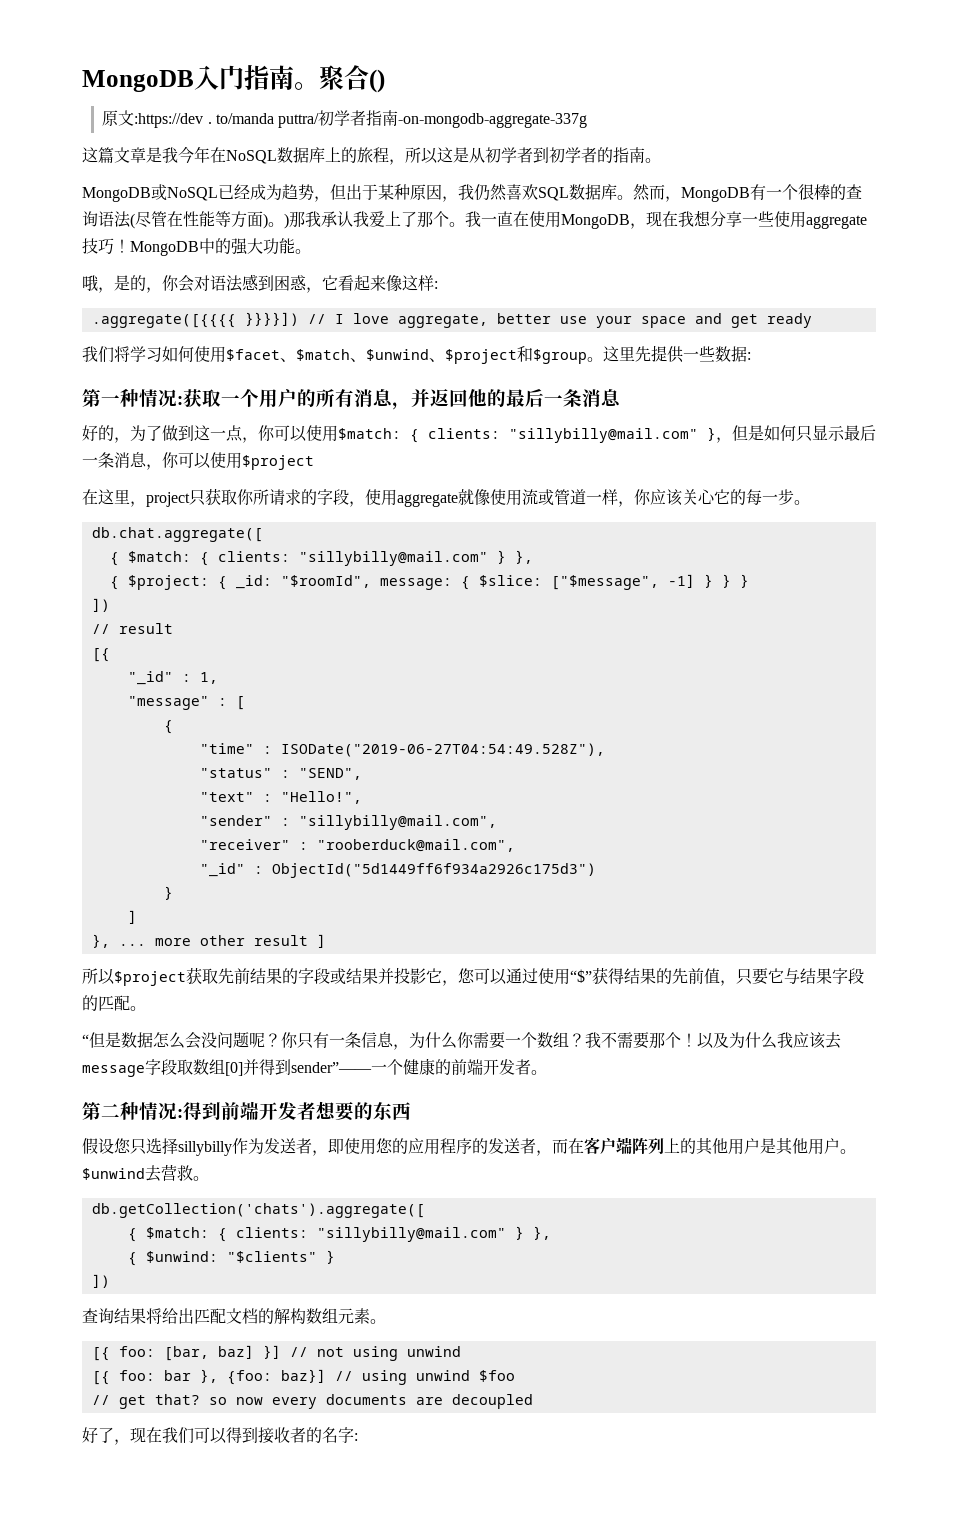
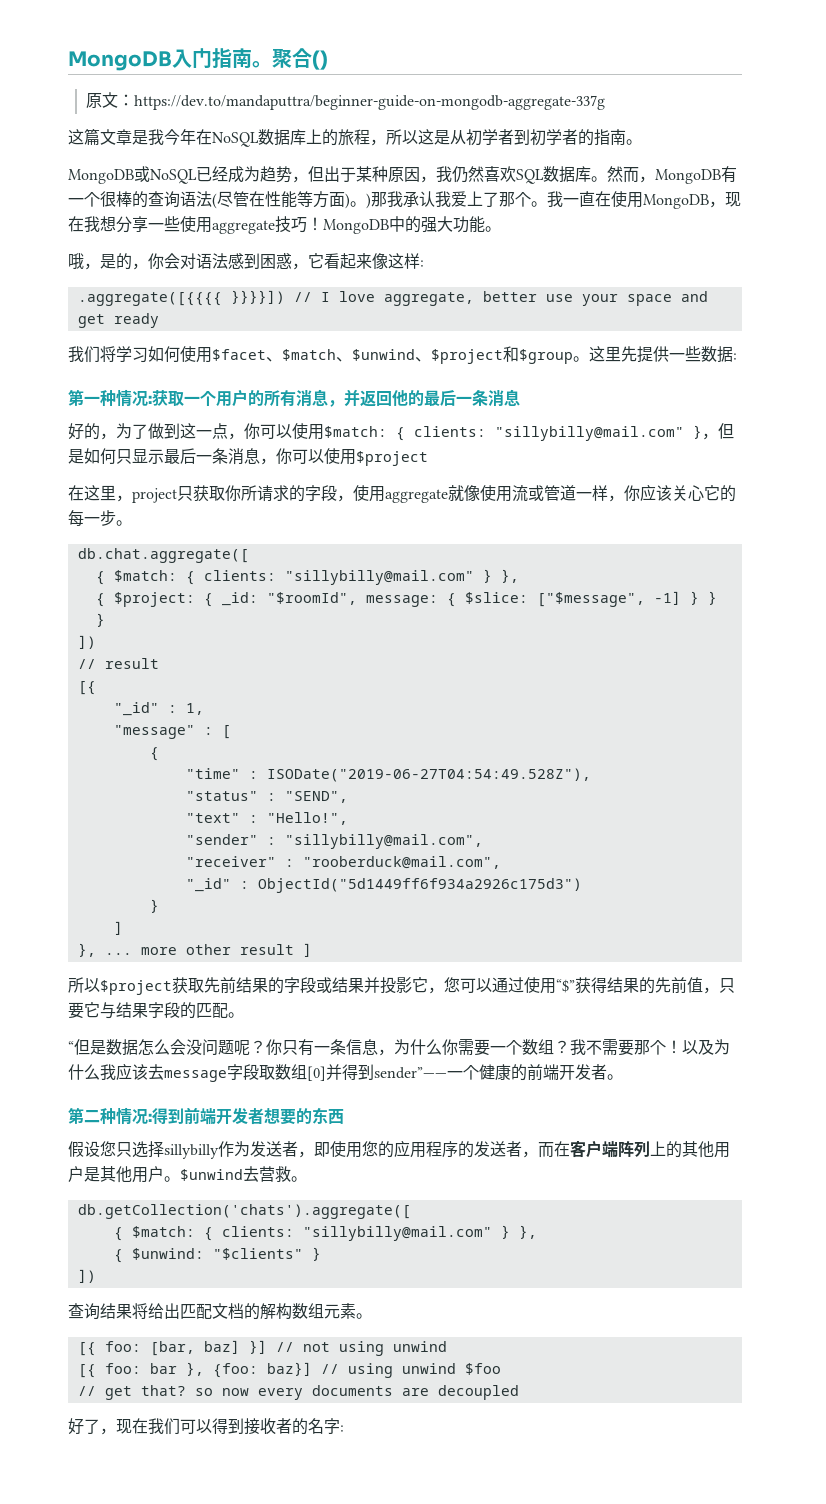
- 原文:https://dev . to/manda puttra/初学者指南-on-mongodb-aggregate-337g
+ 原文：https://dev.to/mandaputtra/beginner-guide-on-mongodb-aggregate-337g

